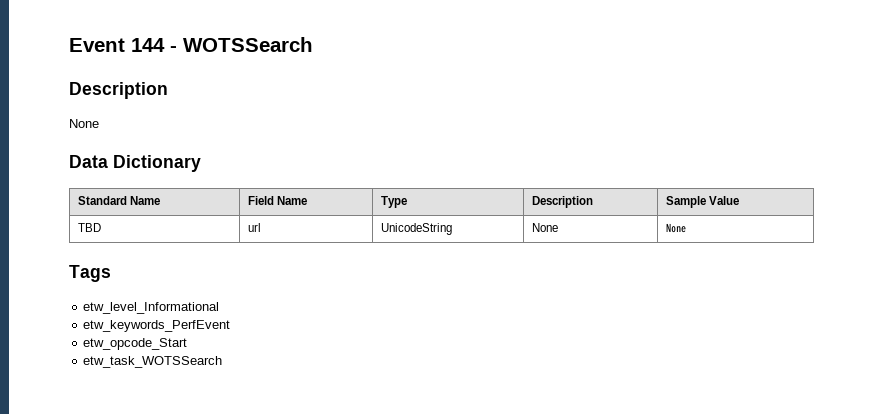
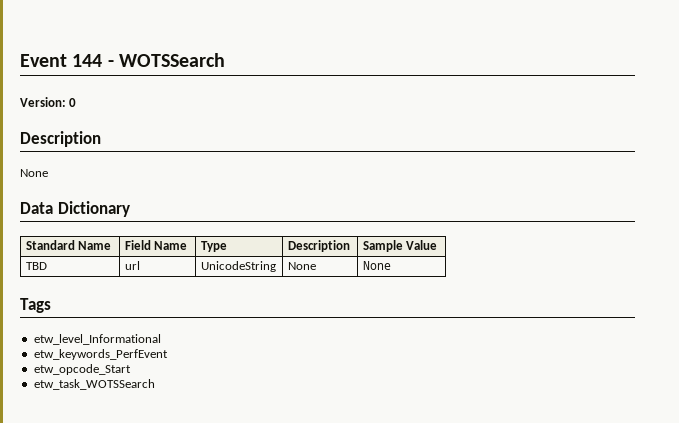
+ Version: 0

